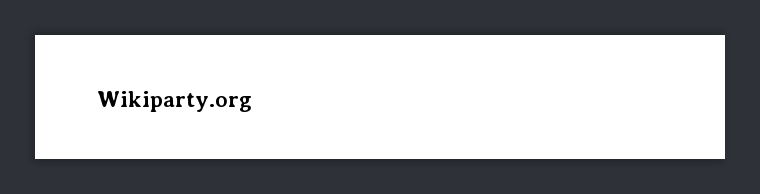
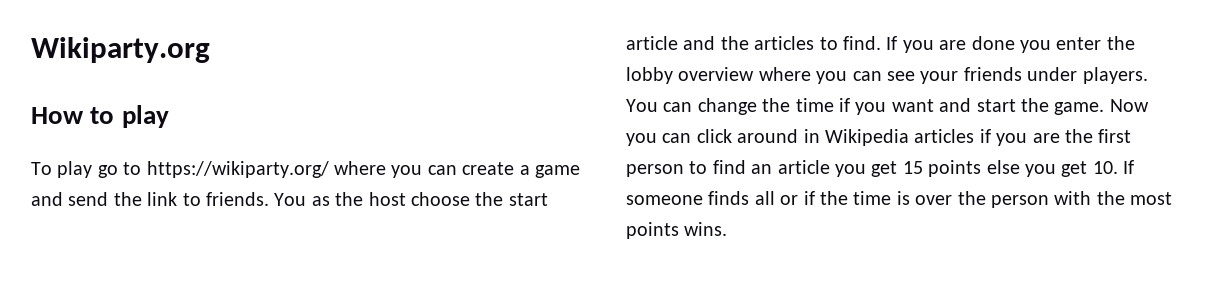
+ How to play
+ To play go to https://wikiparty.org/ where you can create a game and send the link to friends. You as the host choose the start article and the articles to find. If you are done you enter the lobby overview where you can see your friends under players. You can change the time if you want and start the game. Now you can click around in Wikipedia articles if you are the first person to find an article you get 15 points else you get 10. If someone finds all or if the time is over the person with the most points wins.

